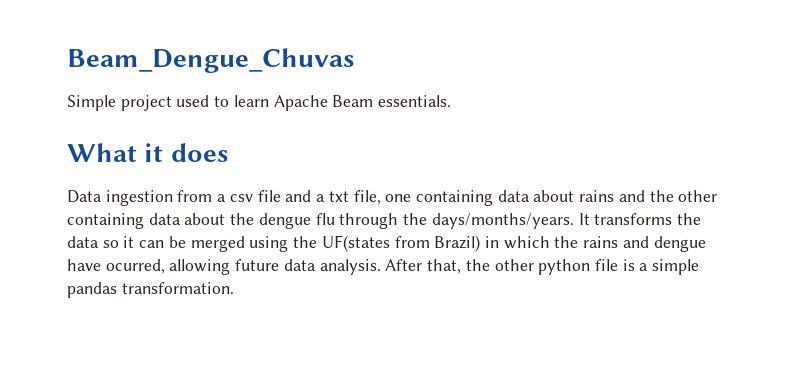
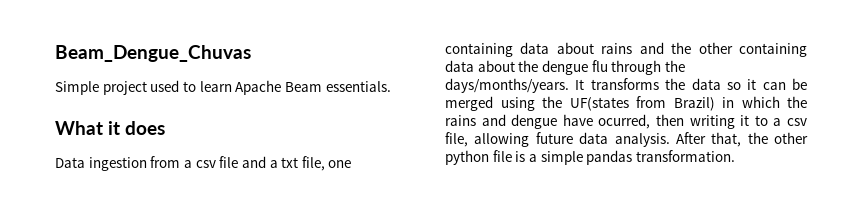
- It transforms the data so it can be merged using the UF(states from Brazil) in which the rains and dengue have ocurred, allowing future data analysis.
+ It transforms the data so it can be merged using the UF(states from Brazil) in which the rains and dengue have ocurred, then writing it to a csv file, allowing future data analysis.

